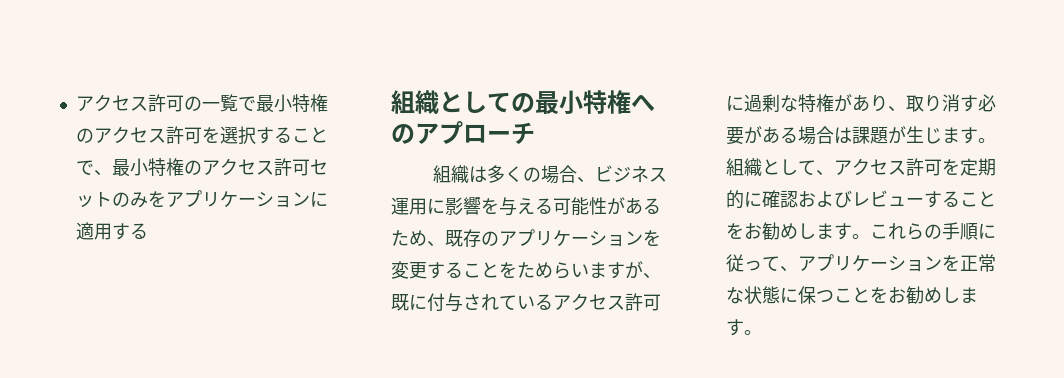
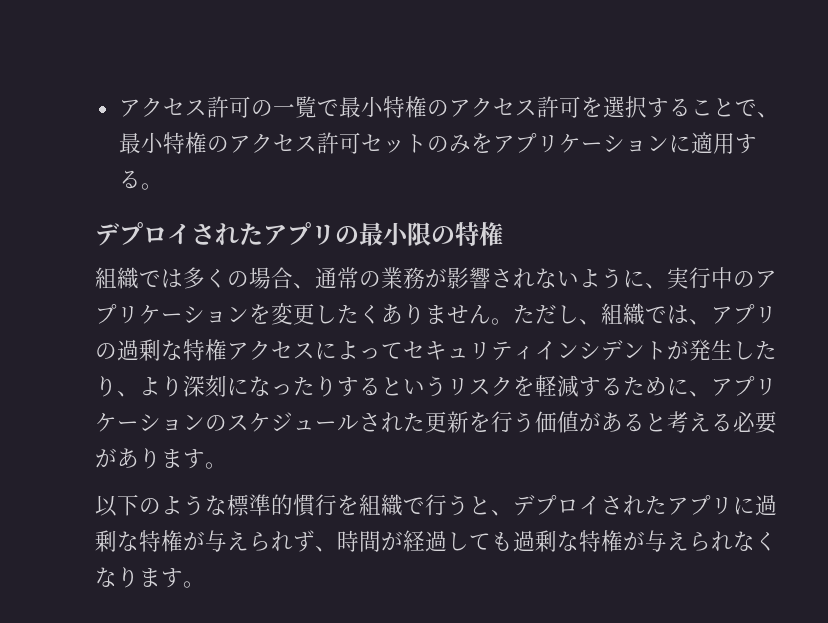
- アクセス許可の一覧で最小特権のアクセス許可を選択することで、最小特権のアクセス許可セットのみをアプリケーションに適用する
- 組織としての最小特権へのアプローチ
- 組織は多くの場合、ビジネス運用に影響を与える可能性があるため、既存のアプリケーションを変更することをためらいますが、既に付与されているアクセス許可に過剰な特権があり、取り消す必要がある場合は課題が生じます。組織として、アクセス許可を定期的に確認およびレビューすることをお勧めします。これらの手順に従って、アプリケーションを正常な状態に保つことをお勧めします。
+ アクセス許可の一覧で最小特権のアクセス許可を選択することで、最小特権のアクセス許可セットのみをアプリケーションに適用する。
+ デプロイされたアプリの最小限の特権
+ 組織では多くの場合、通常の業務が影響されないように、実行中のアプリケーションを変更したくありません。ただし、組織では、アプリの過剰な特権アクセスによってセキュリティインシデントが発生したり、より深刻になったりするというリスクを軽減するために、アプリケーションのスケジュールされた更新を行う価値があると考える必要があります。
+ 以下のような標準的慣行を組織で行うと、デプロイされたアプリに過剰な特権が与えられず、時間が経過しても過剰な特権が与えられなくなります。

